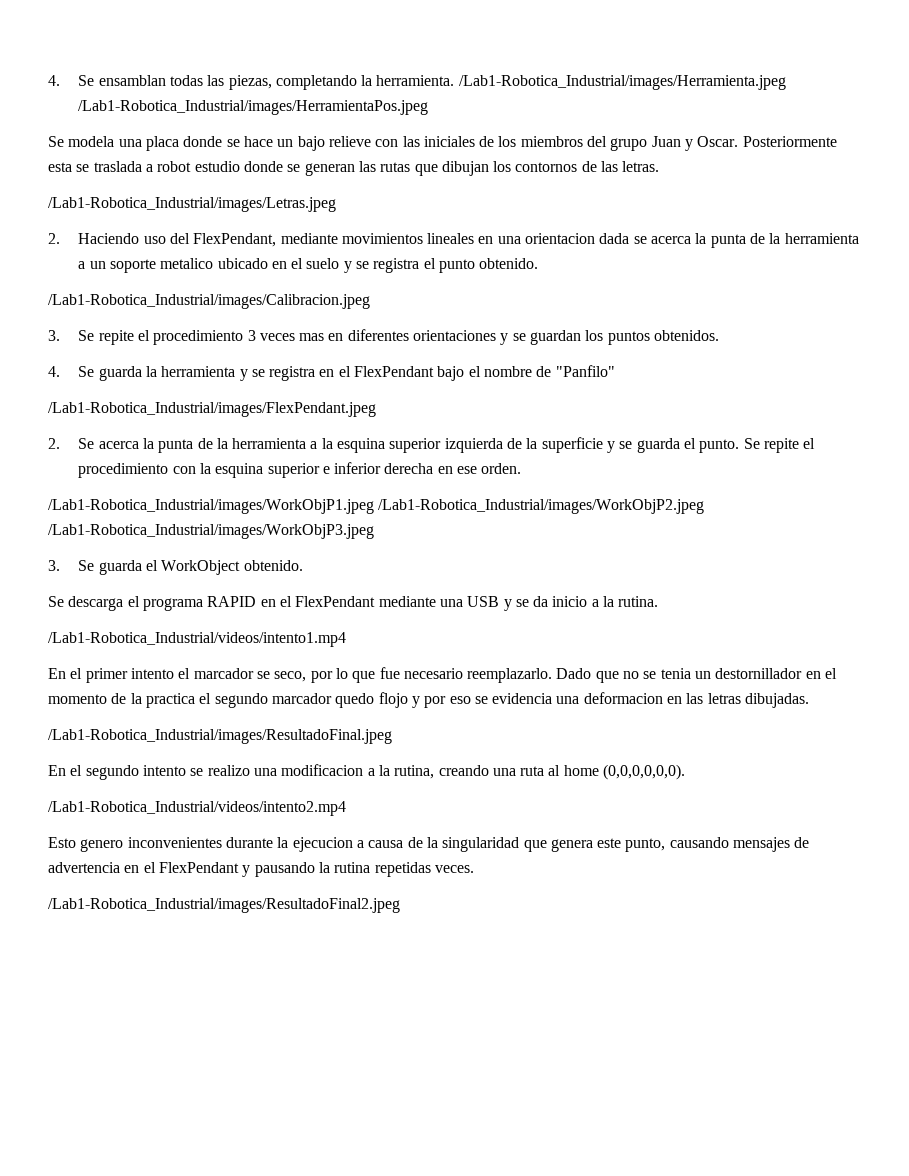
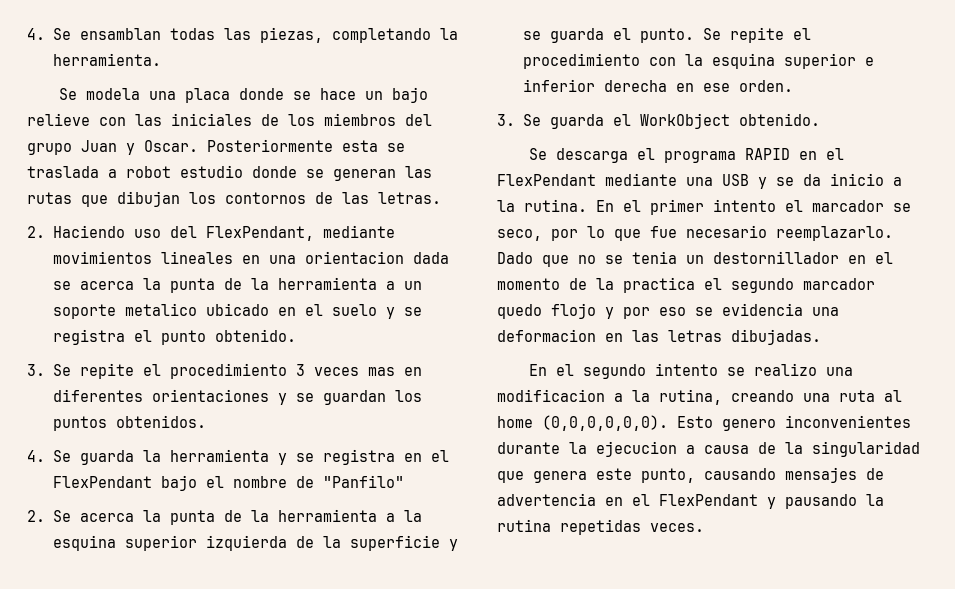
- /Lab1-Robotica_Industrial/images/Herramienta.jpeg /Lab1-Robotica_Industrial/images/HerramientaPos.jpeg
- /Lab1-Robotica_Industrial/images/Letras.jpeg
- /Lab1-Robotica_Industrial/images/Calibracion.jpeg
- /Lab1-Robotica_Industrial/images/FlexPendant.jpeg
- /Lab1-Robotica_Industrial/images/WorkObjP1.jpeg /Lab1-Robotica_Industrial/images/WorkObjP2.jpeg /Lab1-Robotica_Industrial/images/WorkObjP3.jpeg
- Se descarga el programa RAPID en el FlexPendant mediante una USB y se da inicio a la rutina.
- /Lab1-Robotica_Industrial/videos/intento1.mp4
- En el primer intento el marcador se seco, por lo que fue necesario reemplazarlo.
+ Se descarga el programa RAPID en el FlexPendant mediante una USB y se da inicio a la rutina. En el primer intento el marcador se seco, por lo que fue necesario reemplazarlo.
- /Lab1-Robotica_Industrial/images/ResultadoFinal.jpeg
- En el segundo intento se realizo una modificacion a la rutina, creando una ruta al home (0,0,0,0,0,0).
- /Lab1-Robotica_Industrial/videos/intento2.mp4
- Esto genero inconvenientes durante la ejecucion a causa de la singularidad que genera este punto, causando mensajes de advertencia en el FlexPendant y pausando la rutina repetidas veces.
+ En el segundo intento se realizo una modificacion a la rutina, creando una ruta al home (0,0,0,0,0,0). Esto genero inconvenientes durante la ejecucion a causa de la singularidad que genera este punto, causando mensajes de advertencia en el FlexPendant y pausando la rutina repetidas veces.
- /Lab1-Robotica_Industrial/images/ResultadoFinal2.jpeg

